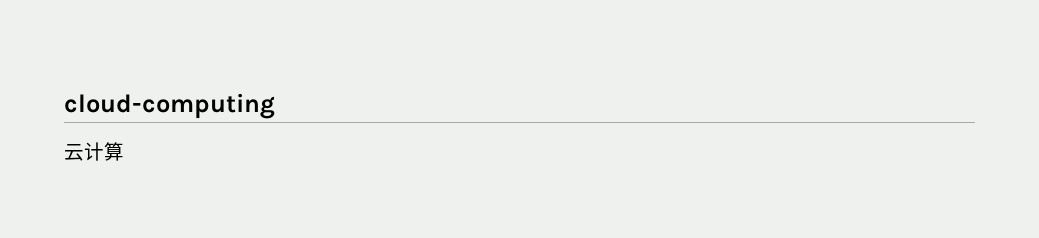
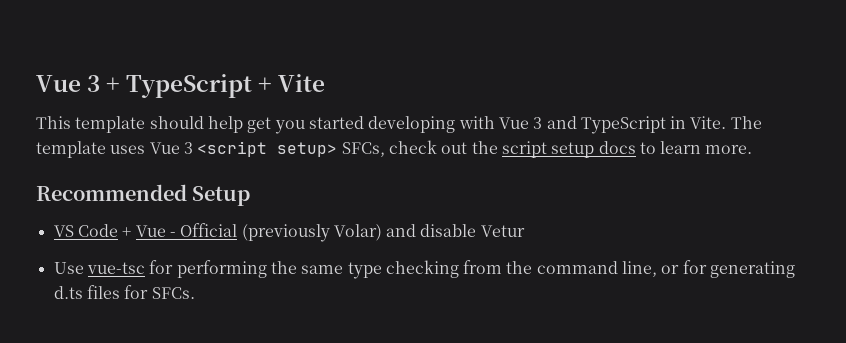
- cloud-computing
- 云计算
+ Vue 3 + TypeScript + Vite
+ This template should help get you started developing with Vue 3 and TypeScript in Vite. The template uses Vue 3 <script setup> SFCs, check out the script setup docs to learn more.
+ Recommended Setup
+ VS Code + Vue - Official (previously Volar) and disable Vetur
+ Use vue-tsc for performing the same type checking from the command line, or for generating d.ts files for SFCs.

